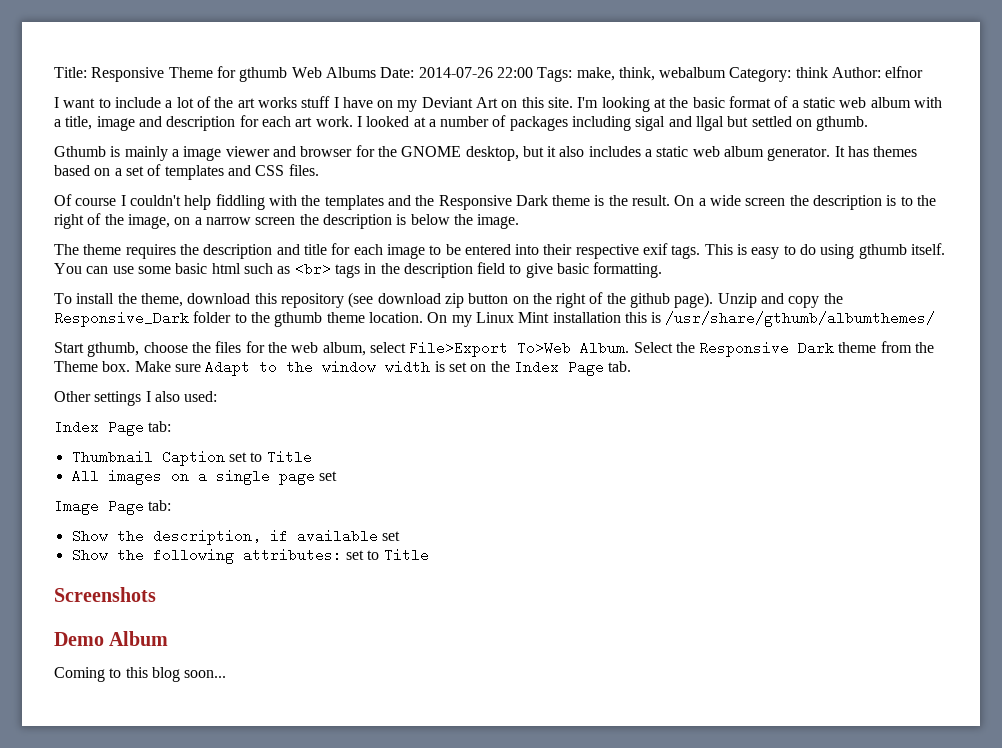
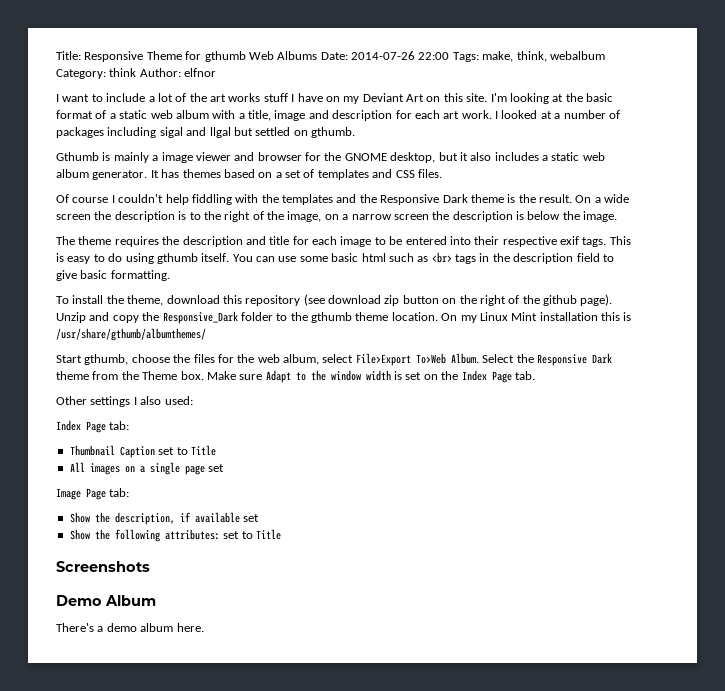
- Coming to this blog soon...
+ There's a demo album here.

